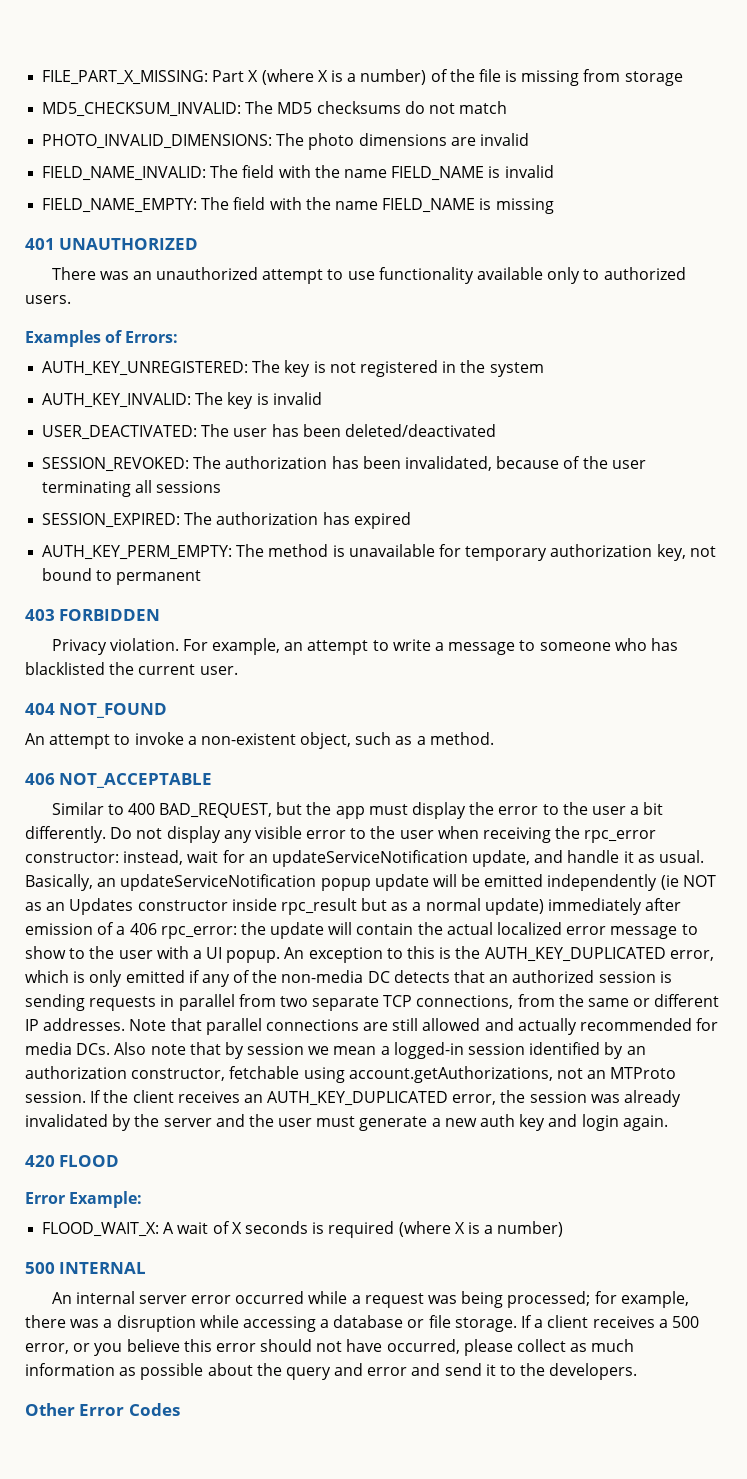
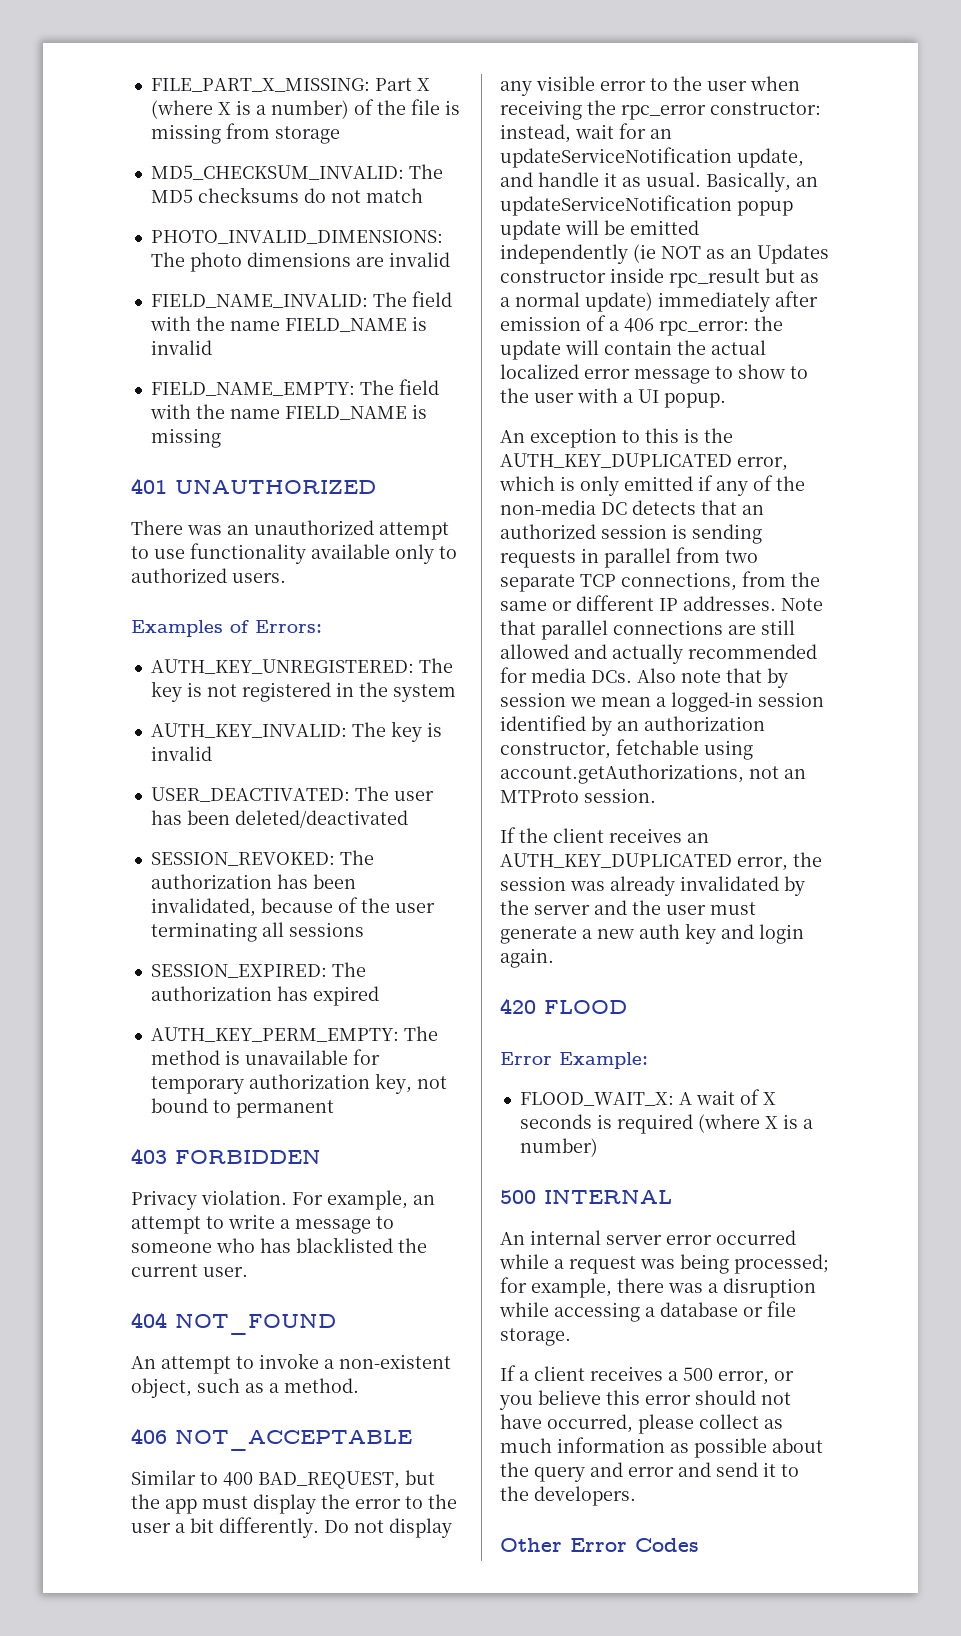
- the update will contain the actual localized error message to show to the user with a UI popup. An exception to this is the AUTH_KEY_DUPLICATED error, which is only emitted if any of the non-media DC detects that an authorized session is sending requests in parallel from two separate TCP connections, from the same or different IP addresses.
+ the update will contain the actual localized error message to show to the user with a UI popup.
+ An exception to this is the AUTH_KEY_DUPLICATED error, which is only emitted if any of the non-media DC detects that an authorized session is sending requests in parallel from two separate TCP connections, from the same or different IP addresses.
- Note that parallel connections are still allowed and actually recommended for media DCs. Also note that by session we mean a logged-in session identified by an authorization constructor, fetchable using account.getAuthorizations, not an MTProto session. If the client receives an AUTH_KEY_DUPLICATED error, the session was already invalidated by the server and the user must generate a new auth key and login again.
+ Note that parallel connections are still allowed and actually recommended for media DCs. Also note that by session we mean a logged-in session identified by an authorization constructor, fetchable using account.getAuthorizations, not an MTProto session.
+ If the client receives an AUTH_KEY_DUPLICATED error, the session was already invalidated by the server and the user must generate a new auth key and login again.
- An internal server error occurred while a request was being processed; for example, there was a disruption while accessing a database or file storage. If a client receives a 500 error, or you believe this error should not have occurred, please collect as much information as possible about the query and error and send it to the developers.
+ An internal server error occurred while a request was being processed; for example, there was a disruption while accessing a database or file storage.
+ If a client receives a 500 error, or you believe this error should not have occurred, please collect as much information as possible about the query and error and send it to the developers.

